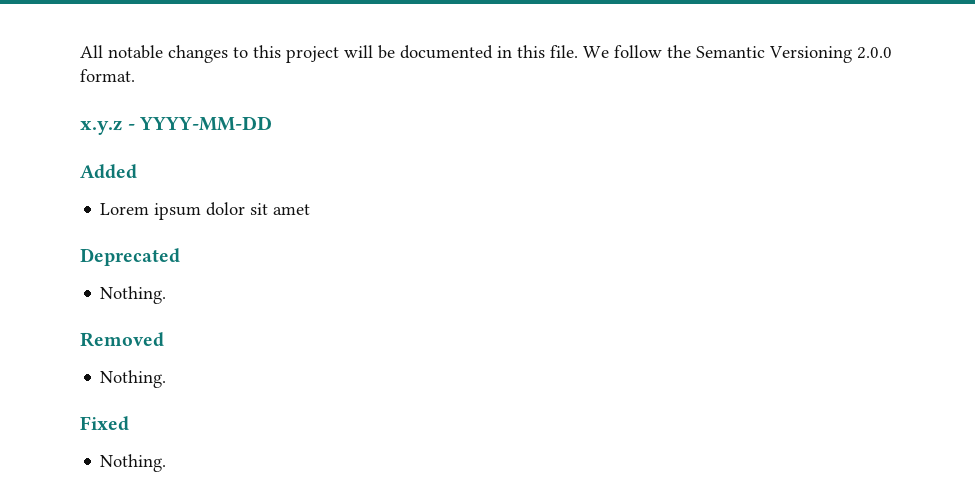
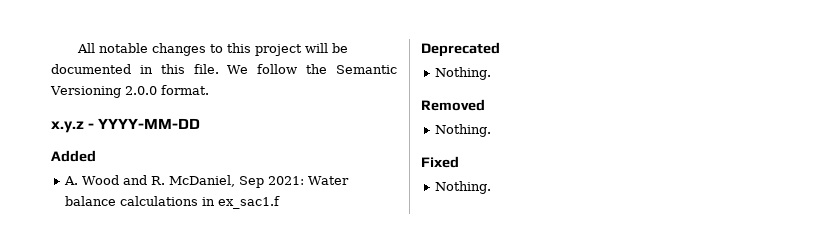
- Lorem ipsum dolor sit amet
+ A. Wood and R. McDaniel, Sep 2021: Water balance calculations in ex_sac1.f

